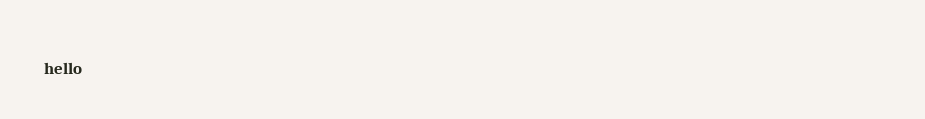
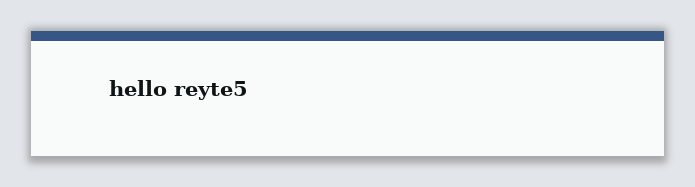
- hello
+ hello reyte5

